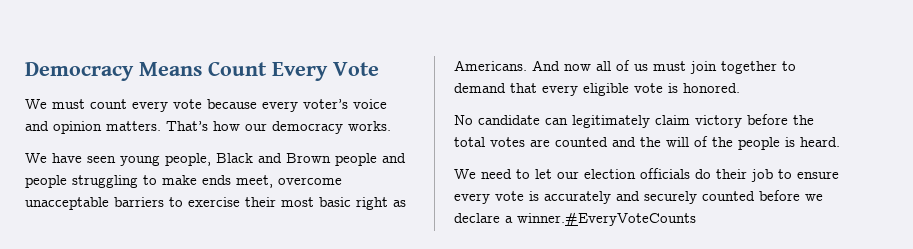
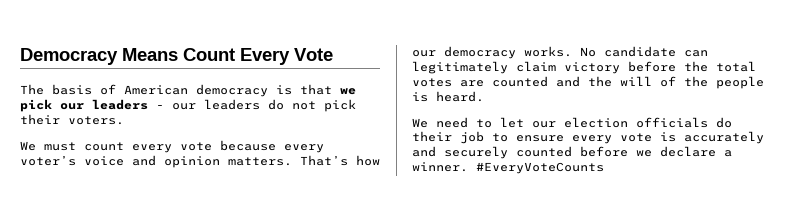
+ The basis of American democracy is that we pick our leaders - our leaders do not pick their voters.
- That’s how our democracy works.
- We have seen young people, Black and Brown people and people struggling to make ends meet, overcome unacceptable barriers to exercise their most basic right as Americans. And now all of us must join together to demand that every eligible vote is honored.
- No candidate can legitimately claim victory before the total votes are counted and the will of the people is heard.
+ That’s how our democracy works. No candidate can legitimately claim victory before the total votes are counted and the will of the people is heard.
- We need to let our election officials do their job to ensure every vote is accurately and securely counted before we declare a winner.#EveryVoteCounts
+ We need to let our election officials do their job to ensure every vote is accurately and securely counted before we declare a winner. #EveryVoteCounts

